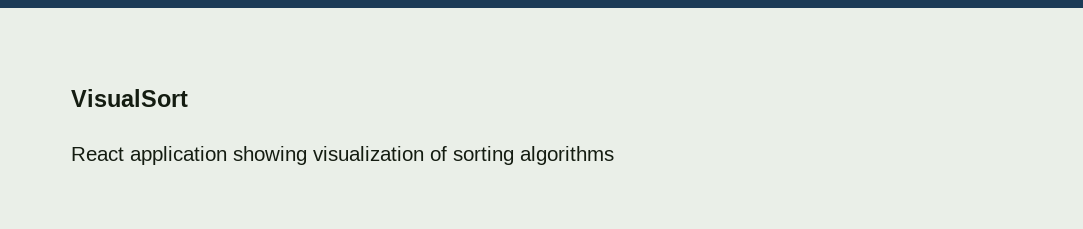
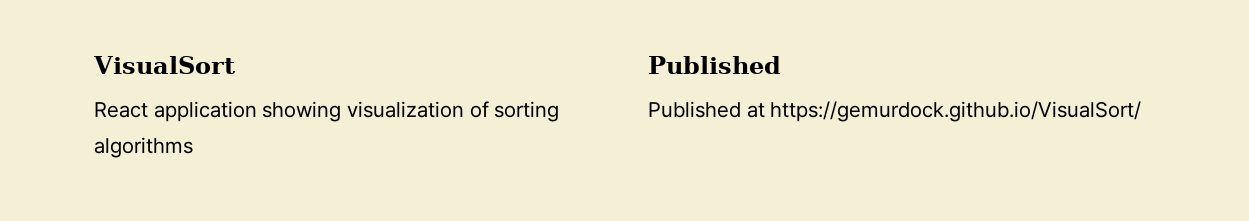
  React application showing visualization of sorting algorithms
+ Published
+ Published at https://gemurdock.github.io/VisualSort/

